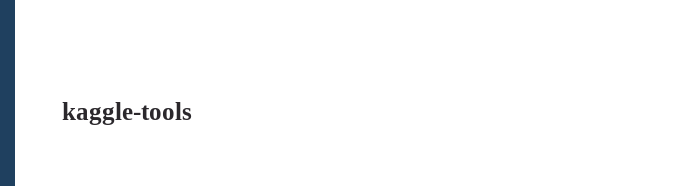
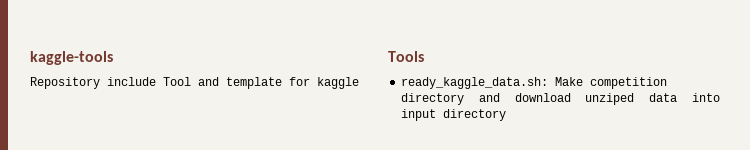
+ Repository include Tool and template for kaggle
+ Tools
+ ready_kaggle_data.sh: Make competition directory and download unziped data into input directory

